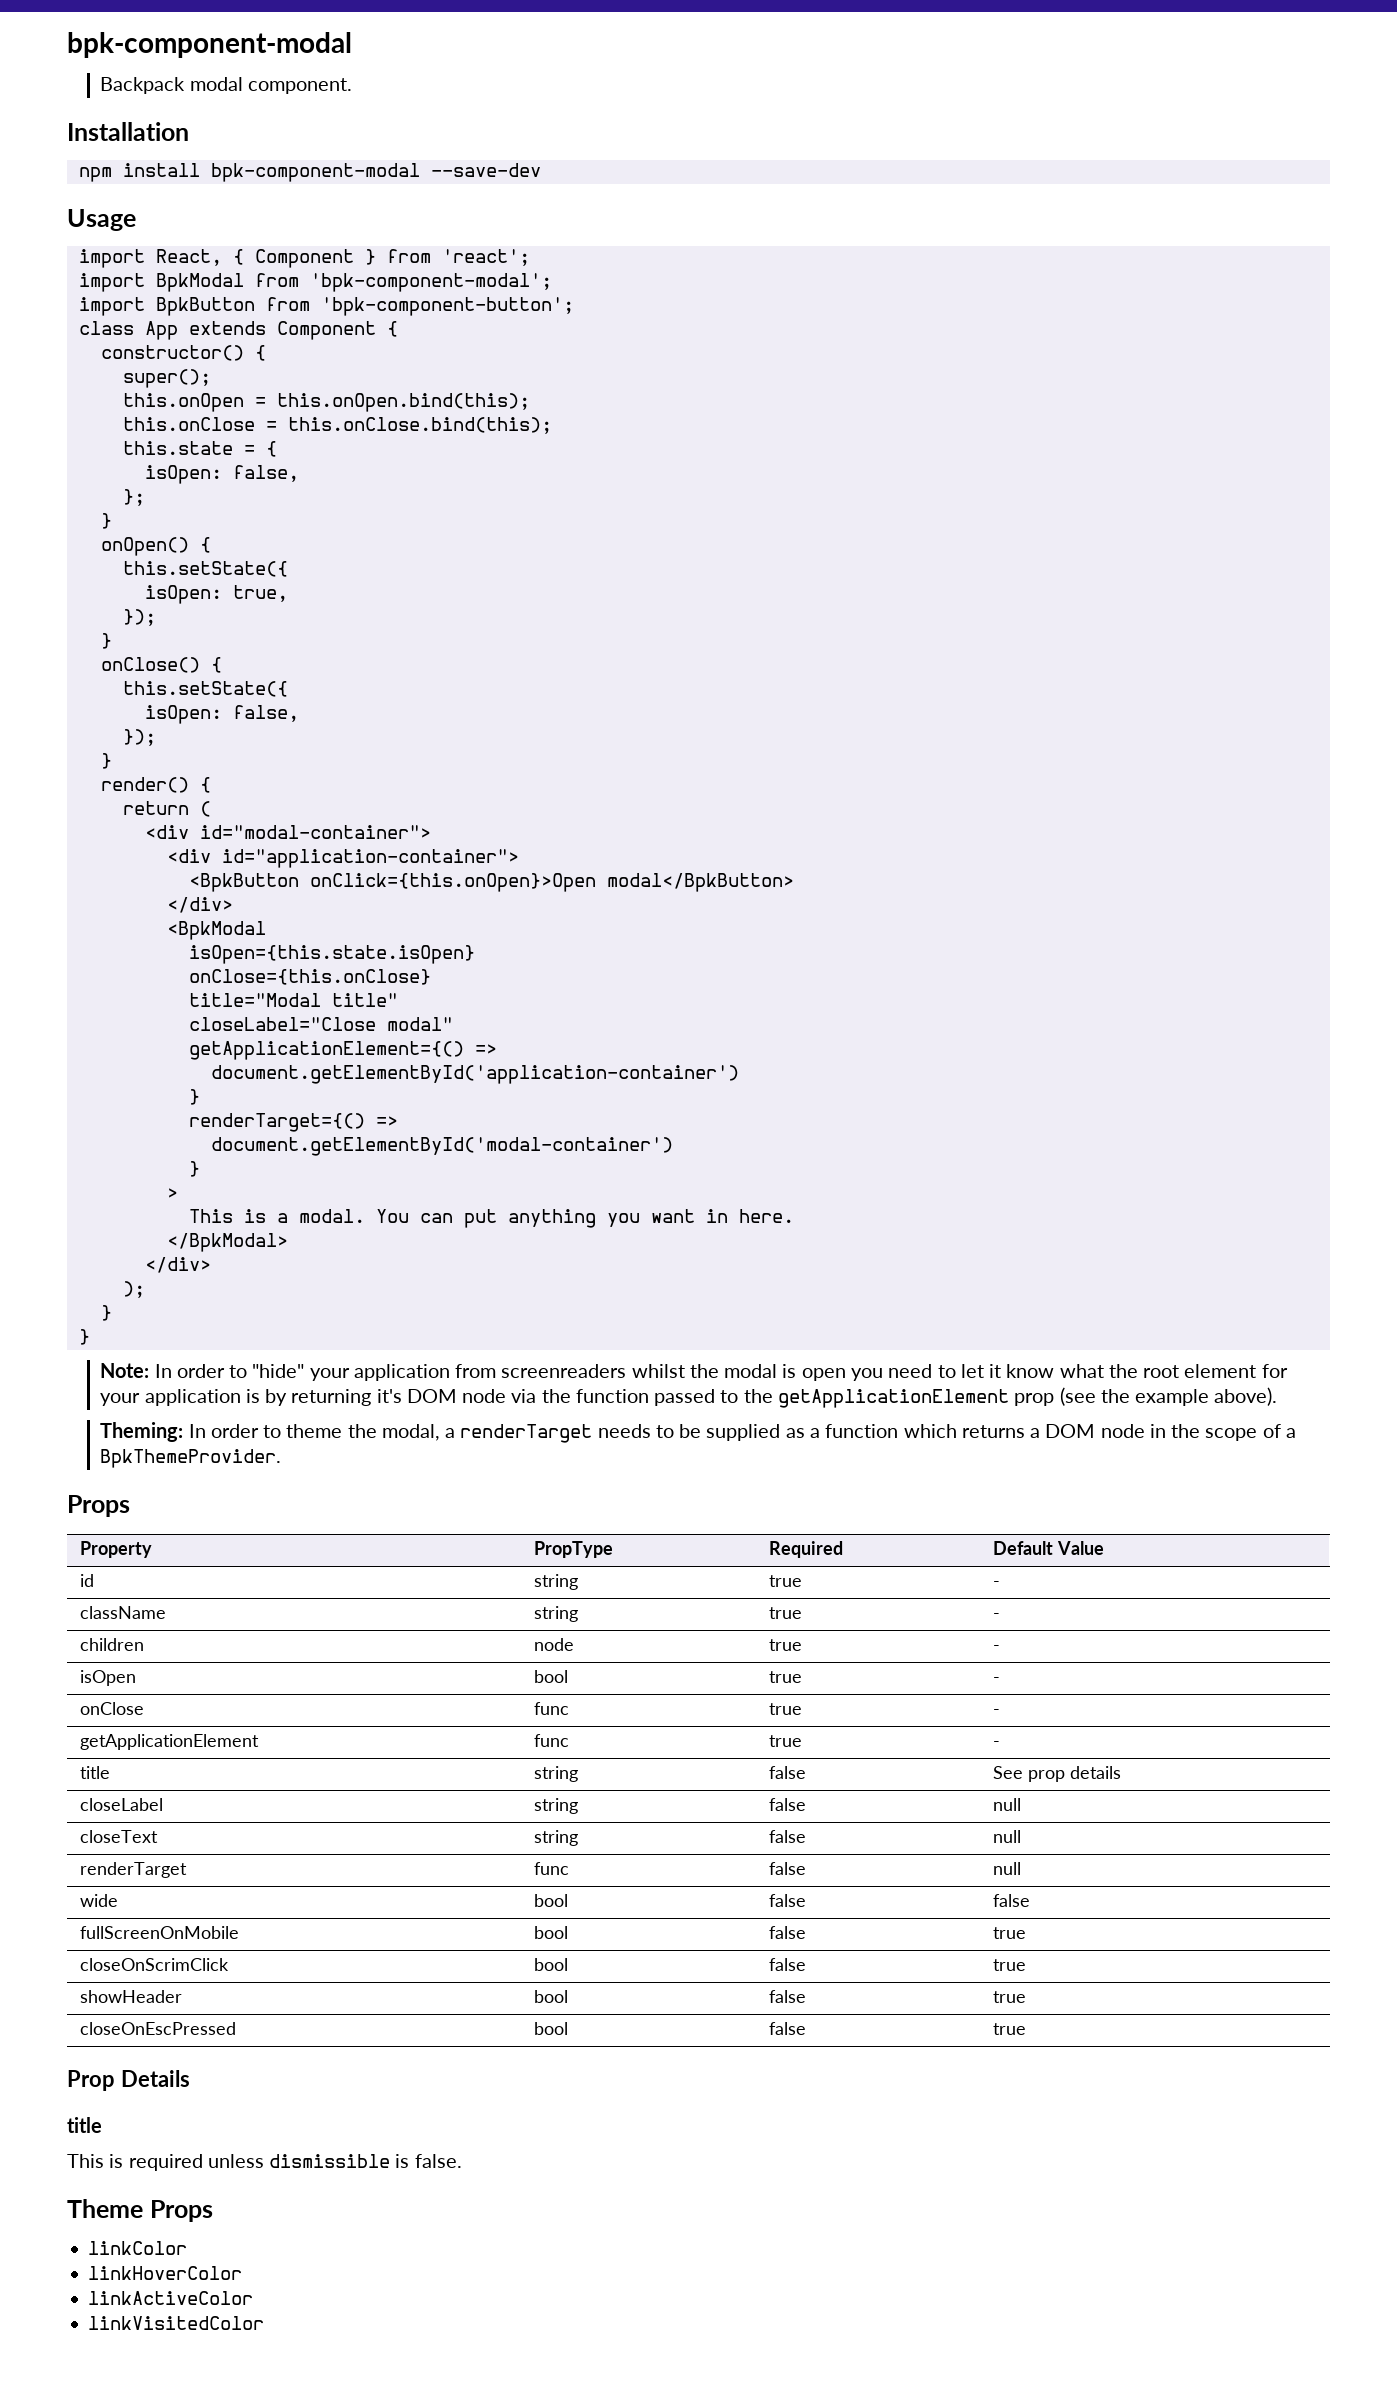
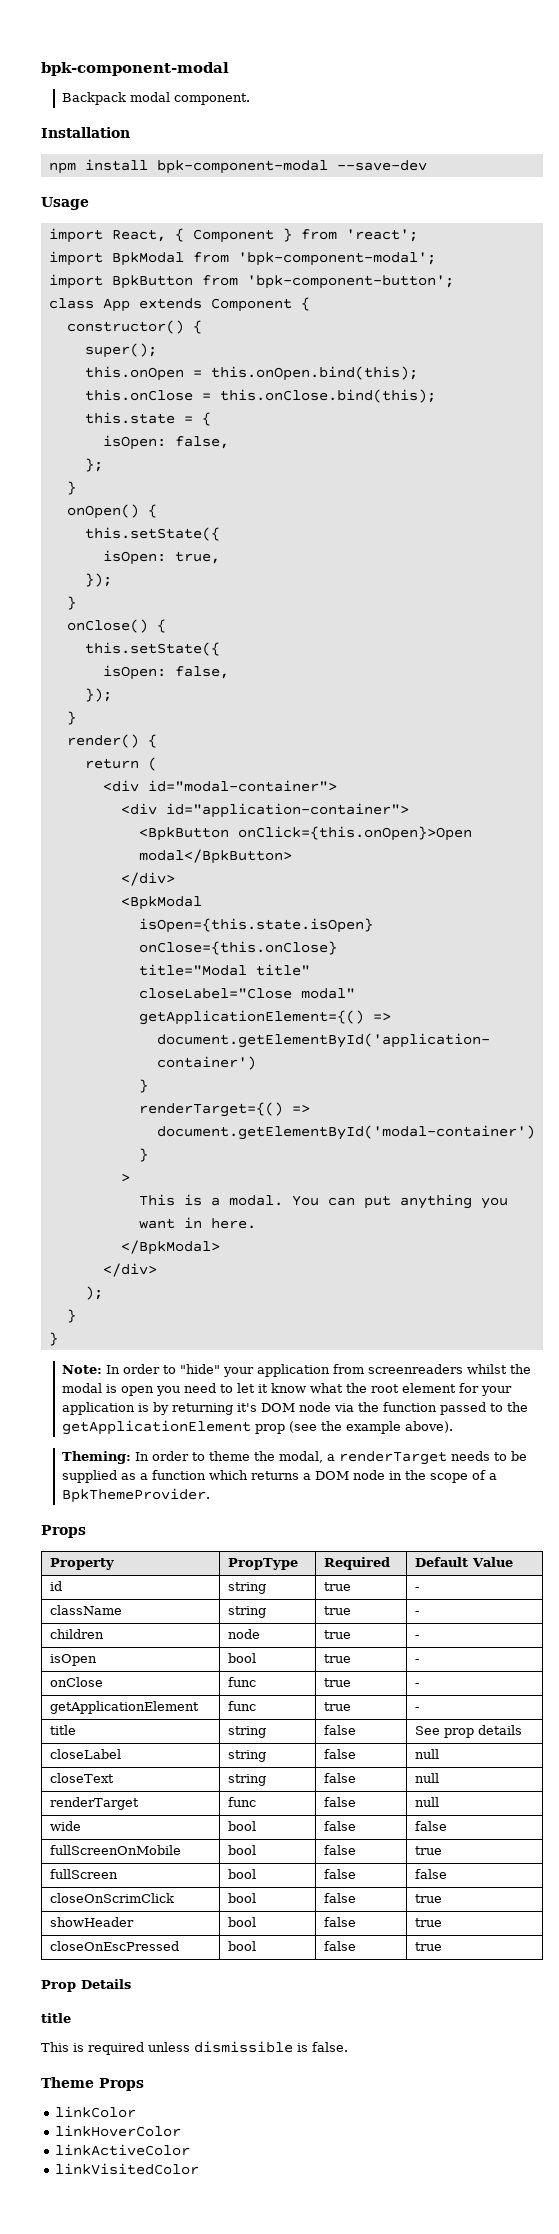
+ fullScreen | bool | false | false

